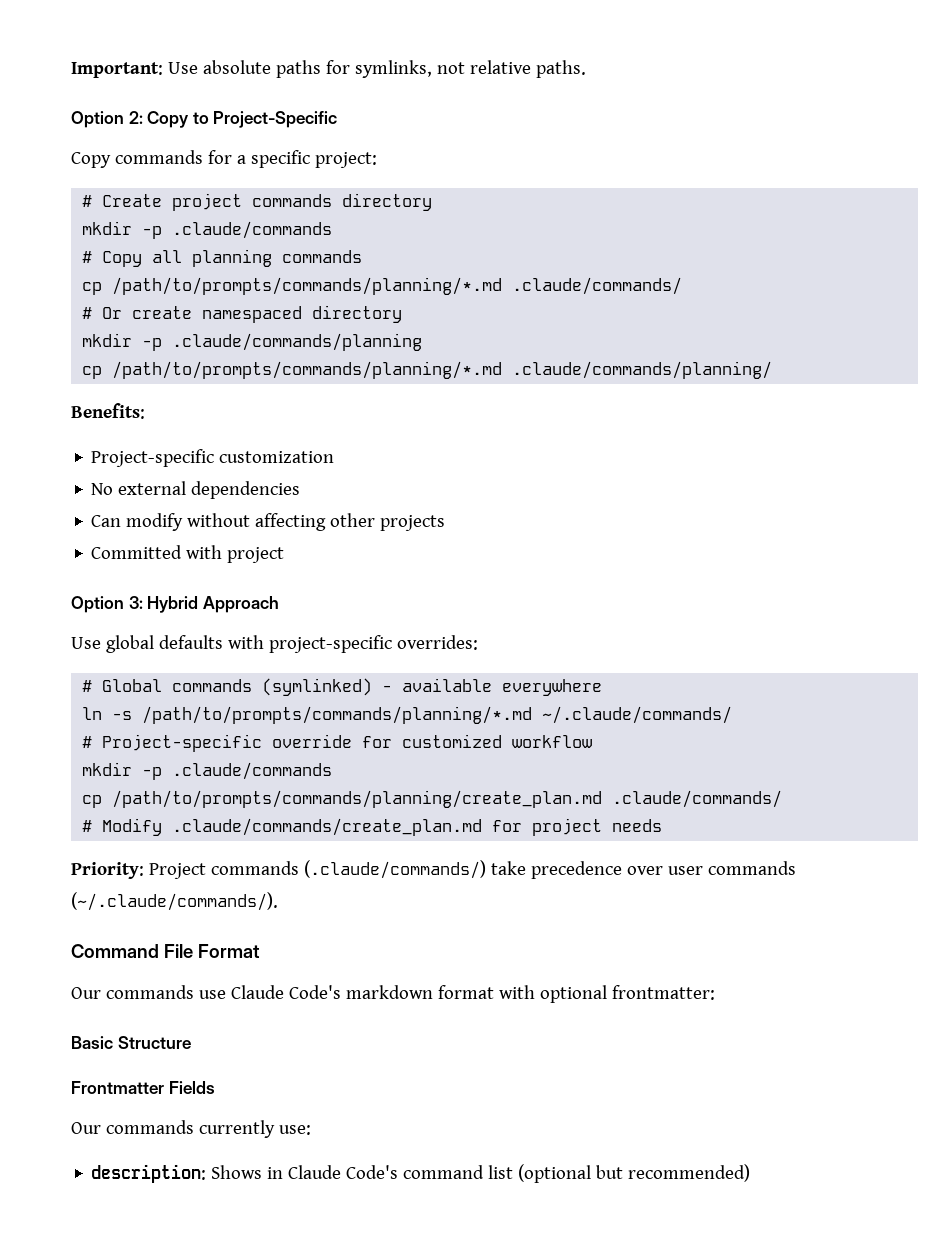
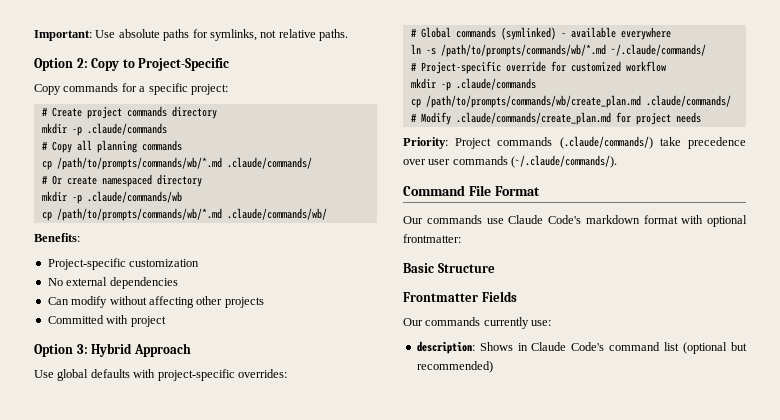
- cp /path/to/prompts/commands/planning/*.md .claude/commands/
+ cp /path/to/prompts/commands/wb/*.md .claude/commands/
- mkdir -p .claude/commands/planning
- cp /path/to/prompts/commands/planning/*.md .claude/commands/planning/
+ mkdir -p .claude/commands/wb
+ cp /path/to/prompts/commands/wb/*.md .claude/commands/wb/
- ln -s /path/to/prompts/commands/planning/*.md ~/.claude/commands/
+ ln -s /path/to/prompts/commands/wb/*.md ~/.claude/commands/
- cp /path/to/prompts/commands/planning/create_plan.md .claude/commands/
+ cp /path/to/prompts/commands/wb/create_plan.md .claude/commands/

